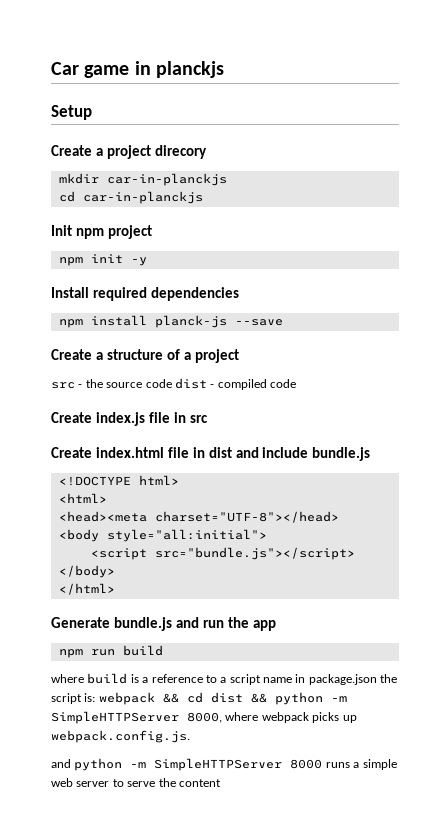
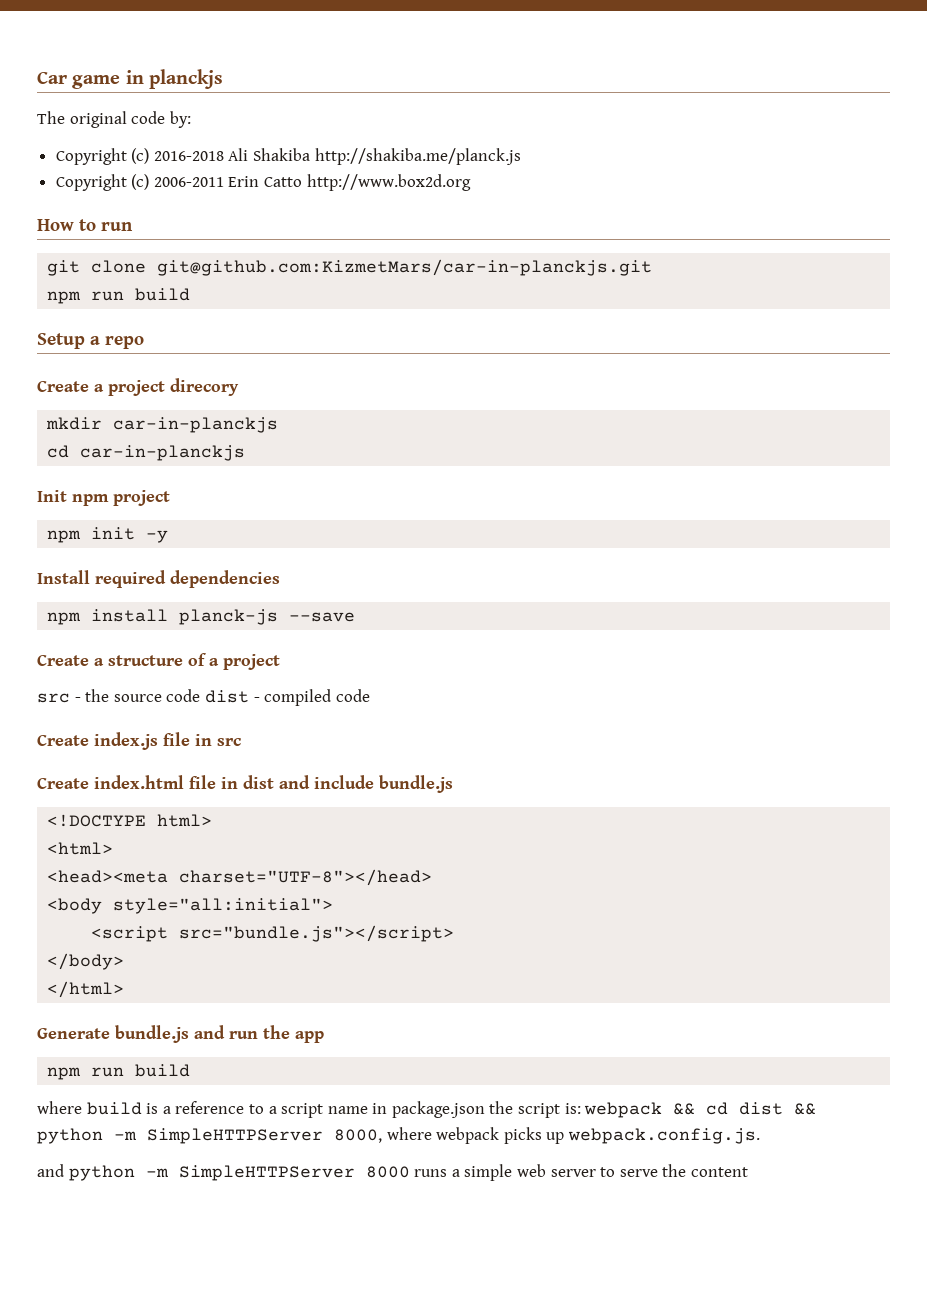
+ The original code by:
+ Copyright (c) 2016-2018 Ali Shakiba http://shakiba.me/planck.js
+ Copyright (c) 2006-2011 Erin Catto http://www.box2d.org
+ How to run
+ git clone git@github.com:KizmetMars/car-in-planckjs.git
+ npm run build
- Setup
+ Setup a repo

